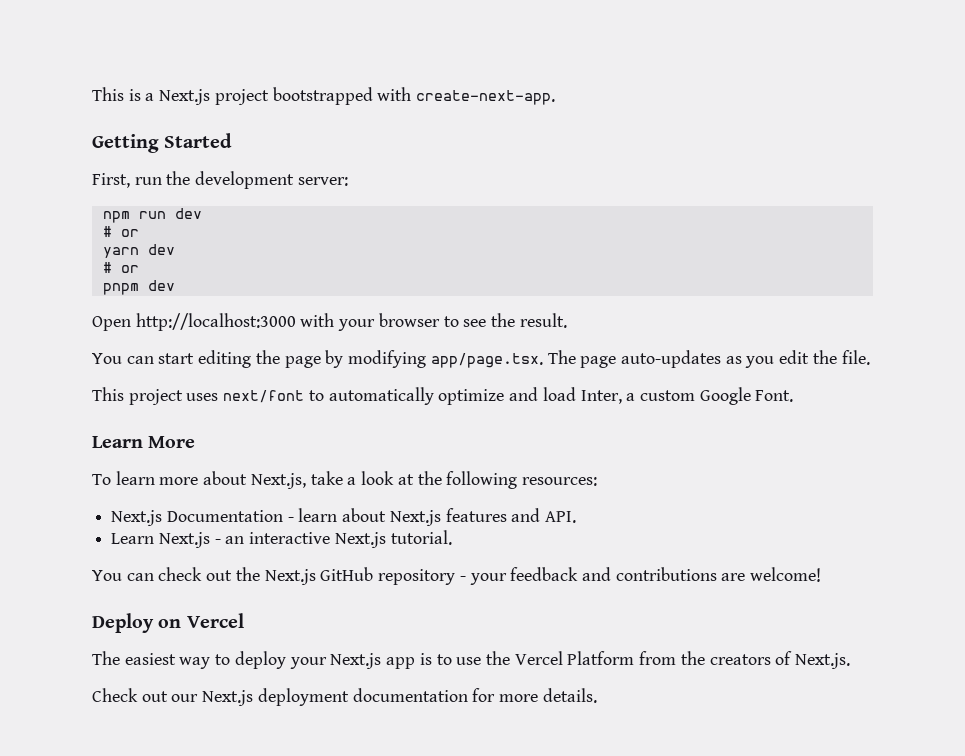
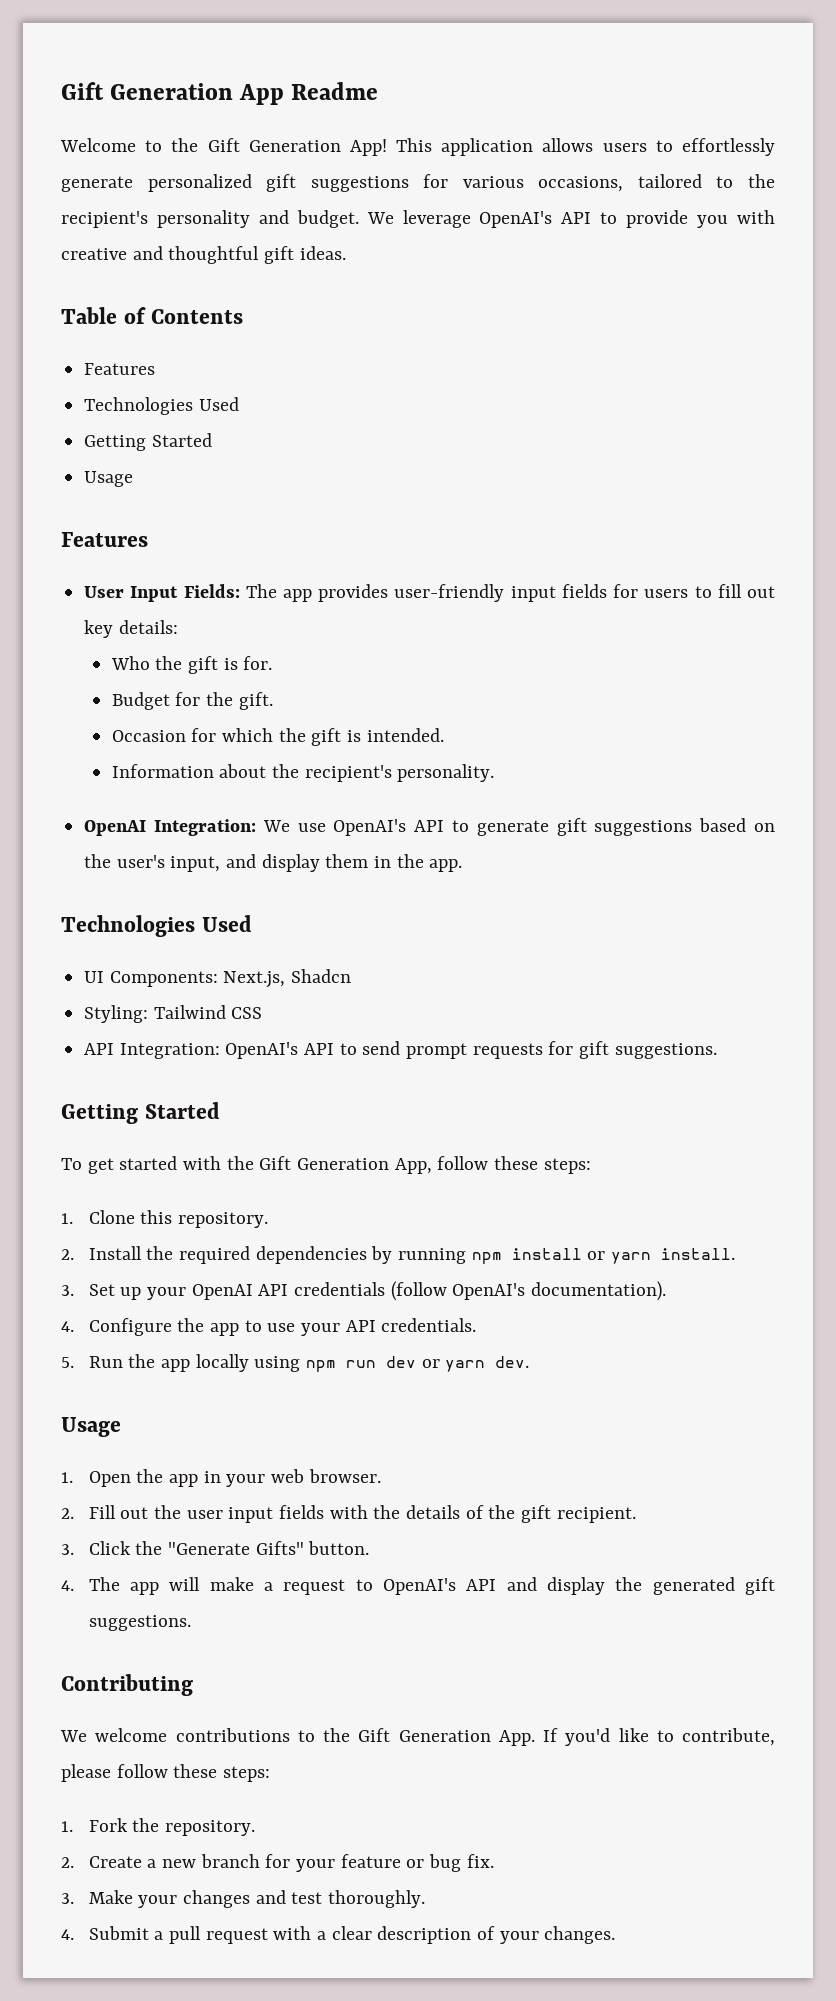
- This is a Next.js project bootstrapped with create-next-app.
+ Gift Generation App Readme
+ Welcome to the Gift Generation App! This application allows users to effortlessly generate personalized gift suggestions for various occasions, tailored to the recipient's personality and budget. We leverage OpenAI's API to provide you with creative and thoughtful gift ideas.
+ Table of Contents
+ Features
+ Technologies Used
  Getting Started
- First, run the development server:
- npm run dev
- # or
- yarn dev
- # or
- pnpm dev
- Open http://localhost:3000 with your browser to see the result.
- You can start editing the page by modifying app/page.tsx. The page auto-updates as you edit the file.
- This project uses next/font to automatically optimize and load Inter, a custom Google Font.
- Learn More
- To learn more about Next.js, take a look at the following resources:
- Next.js Documentation - learn about Next.js features and API.
- Learn Next.js - an interactive Next.js tutorial.
- You can check out the Next.js GitHub repository - your feedback and contributions are welcome!
- Deploy on Vercel
- The easiest way to deploy your Next.js app is to use the Vercel Platform from the creators of Next.js.
- Check out our Next.js deployment documentation for more details.
+ Usage
+ Features
+ User Input Fields: The app provides user-friendly input fields for users to fill out key details:
+ Who the gift is for.
+ Budget for the gift.
+ Occasion for which the gift is intended.
+ Information about the recipient's personality.
+ OpenAI Integration: We use OpenAI's API to generate gift suggestions based on the user's input, and display them in the app.
+ Technologies Used
+ UI Components: Next.js, Shadcn
+ Styling: Tailwind CSS
+ API Integration: OpenAI's API to send prompt requests for gift suggestions.
+ Getting Started
+ To get started with the Gift Generation App, follow these steps:
+ 1. Clone this repository.
+ 2. Install the required dependencies by running npm install or yarn install.
+ 3. Set up your OpenAI API credentials (follow OpenAI's documentation).
+ 4. Configure the app to use your API credentials.
+ 5. Run the app locally using npm run dev or yarn dev.
+ Usage
+ 1. Open the app in your web browser.
+ 2. Fill out the user input fields with the details of the gift recipient.
+ 3. Click the "Generate Gifts" button.
+ 4. The app will make a request to OpenAI's API and display the generated gift suggestions.
+ Contributing
+ We welcome contributions to the Gift Generation App. If you'd like to contribute, please follow these steps:
+ 1. Fork the repository.
+ 2. Create a new branch for your feature or bug fix.
+ 3. Make your changes and test thoroughly.
+ 4. Submit a pull request with a clear description of your changes.

